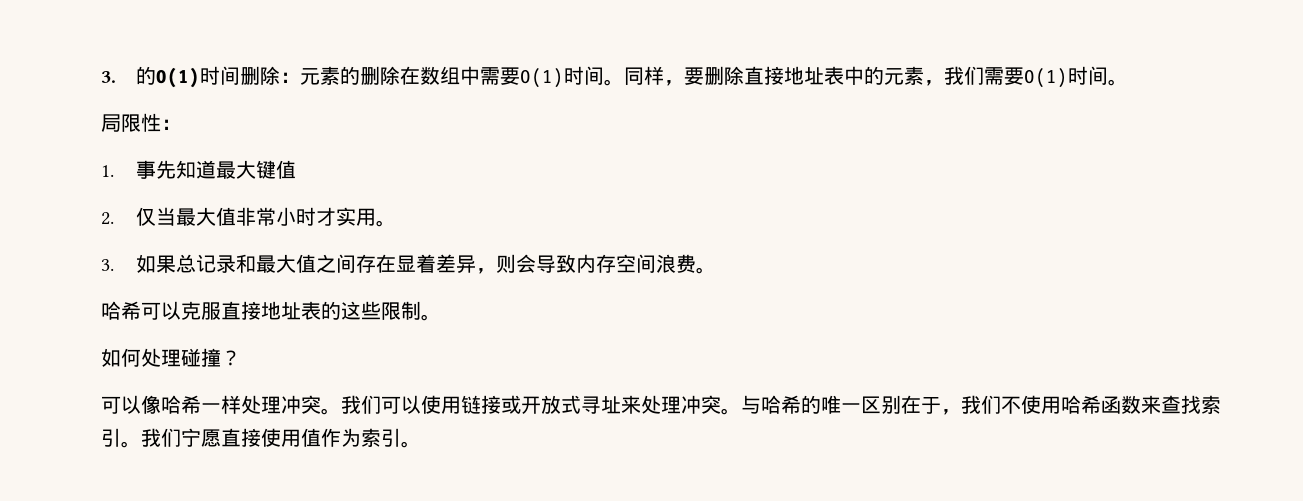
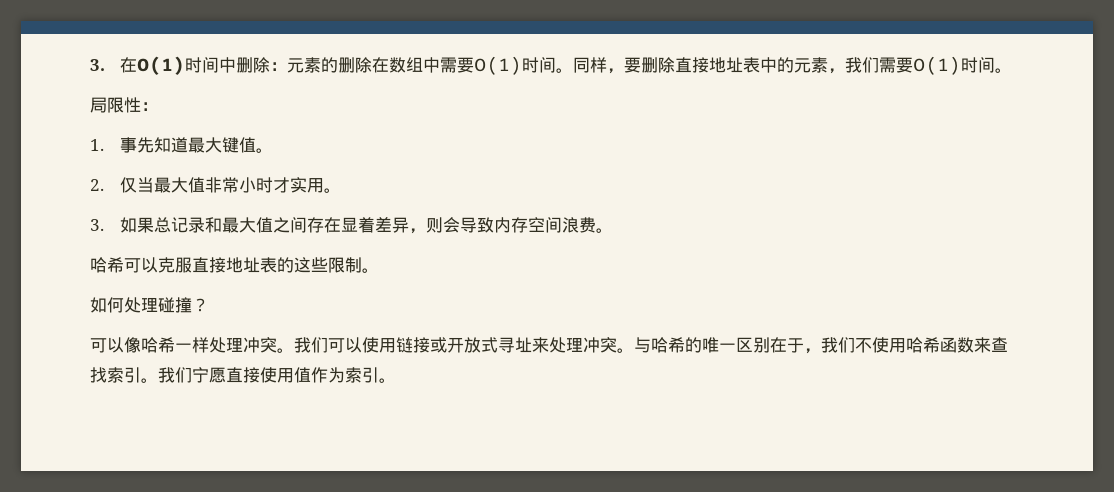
- 3.的O(1)时间删除：元素的删除在数组中需要O(1)时间。
+ 3.在O(1)时间中删除：元素的删除在数组中需要O(1)时间。
- 1.事先知道最大键值
+ 1.事先知道最大键值。

